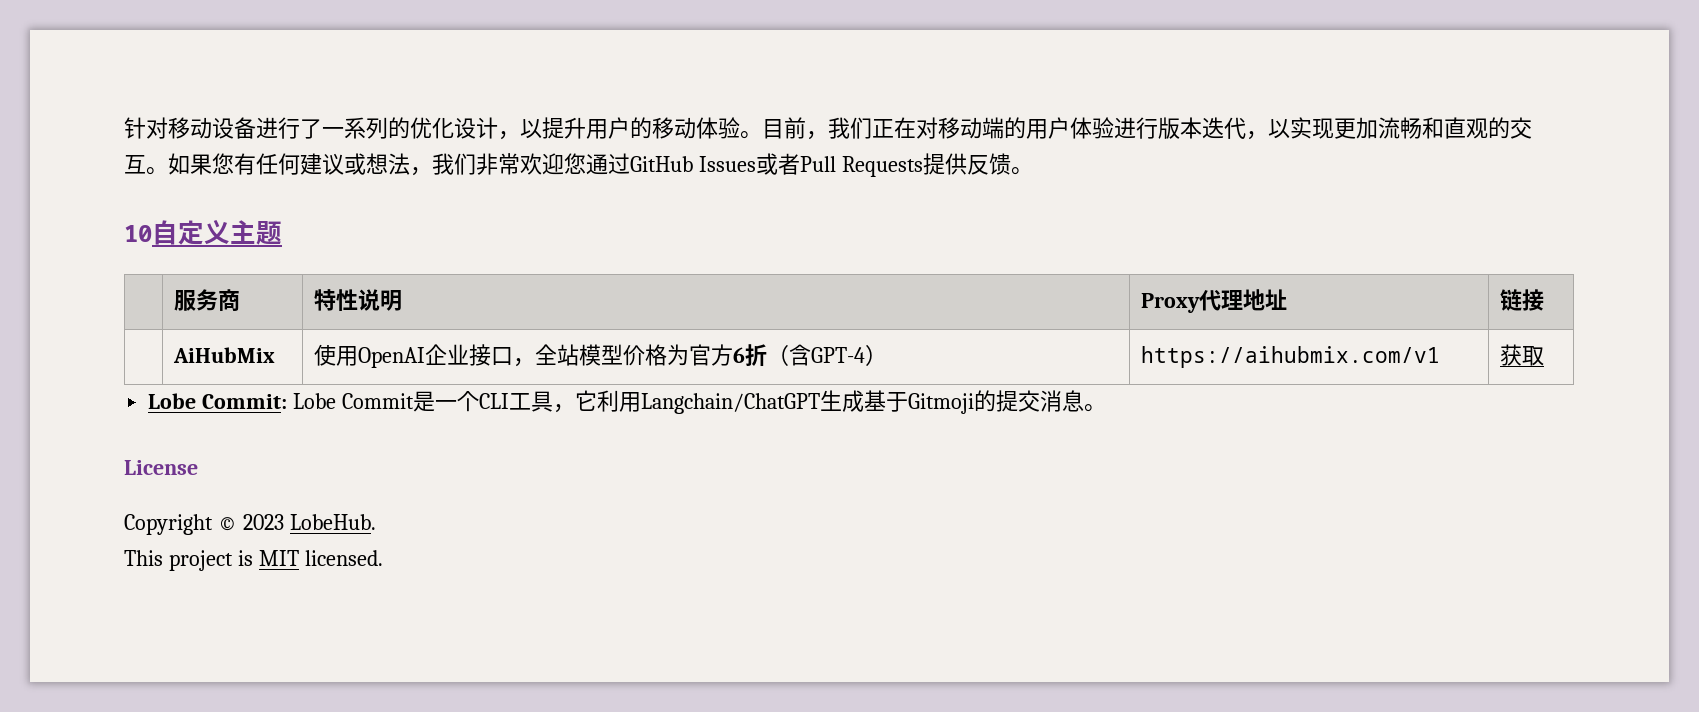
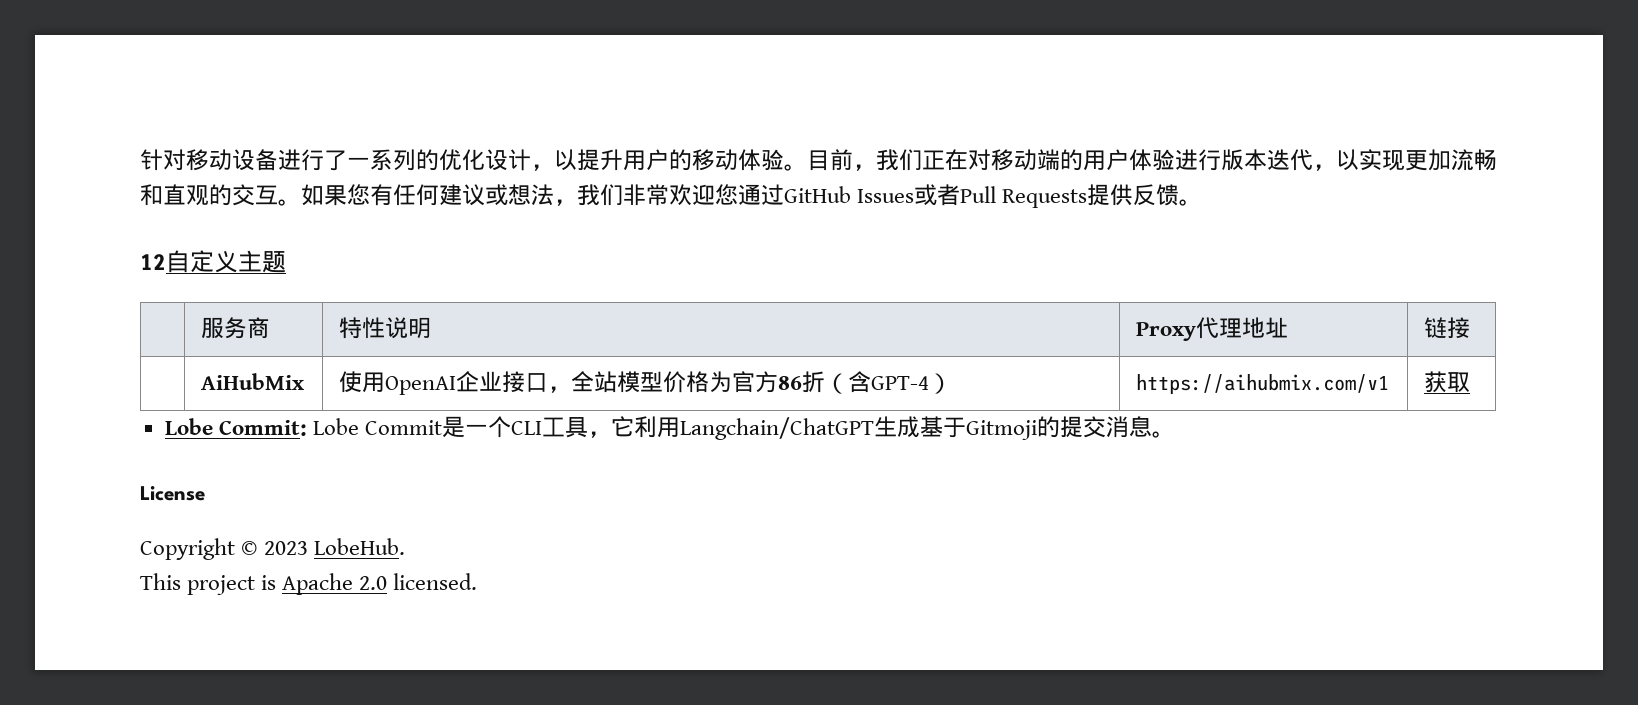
- 10自定义主题
+ 12自定义主题
- | AiHubMix | 使用OpenAI企业接口，全站模型价格为官方6折（含GPT-4） | https://aihubmix.com/v1 | 获取
+ | AiHubMix | 使用OpenAI企业接口，全站模型价格为官方86折（含GPT-4） | https://aihubmix.com/v1 | 获取
- This project is MIT licensed.
+ This project is Apache 2.0 licensed.

